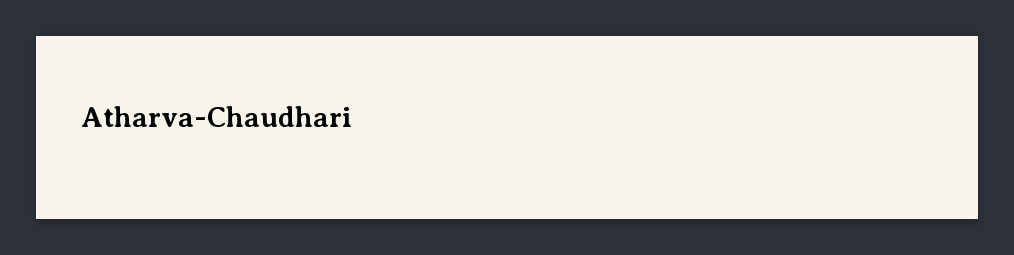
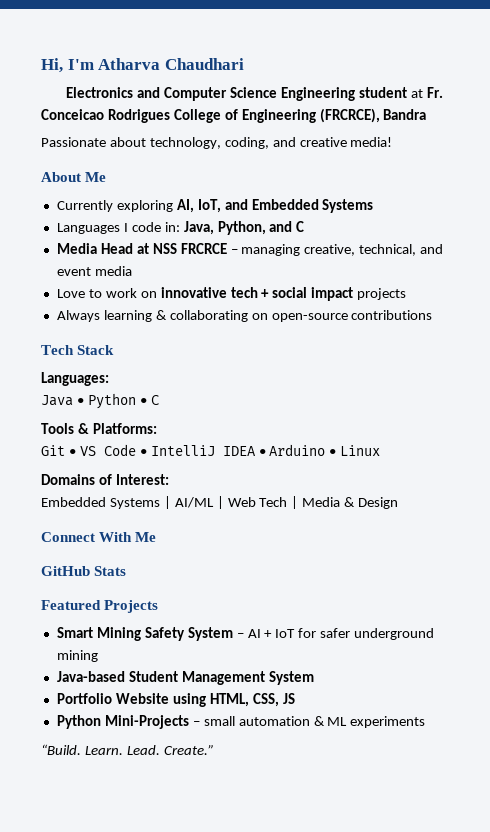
- Atharva-Chaudhari
+ Hi, I'm Atharva Chaudhari
+ Electronics and Computer Science Engineering student at Fr. Conceicao Rodrigues College of Engineering (FRCRCE), Bandra
+ Passionate about technology, coding, and creative media!
+ About Me
+ Currently exploring AI, IoT, and Embedded Systems
+ Languages I code in: Java, Python, and C
+ Media Head at NSS FRCRCE – managing creative, technical, and event media
+ Love to work on innovative tech + social impact projects
+ Always learning & collaborating on open-source contributions
+ Tech Stack
+ Languages:
+ Java • Python • C
+ Tools & Platforms:
+ Git • VS Code • IntelliJ IDEA • Arduino • Linux
+ Domains of Interest:
+ Embedded Systems | AI/ML | Web Tech | Media & Design
+ Connect With Me
+ GitHub Stats
+ Featured Projects
+ Smart Mining Safety System – AI + IoT for safer underground mining
+ Java-based Student Management System
+ Portfolio Website using HTML, CSS, JS
+ Python Mini-Projects – small automation & ML experiments
+ “Build. Learn. Lead. Create.”

